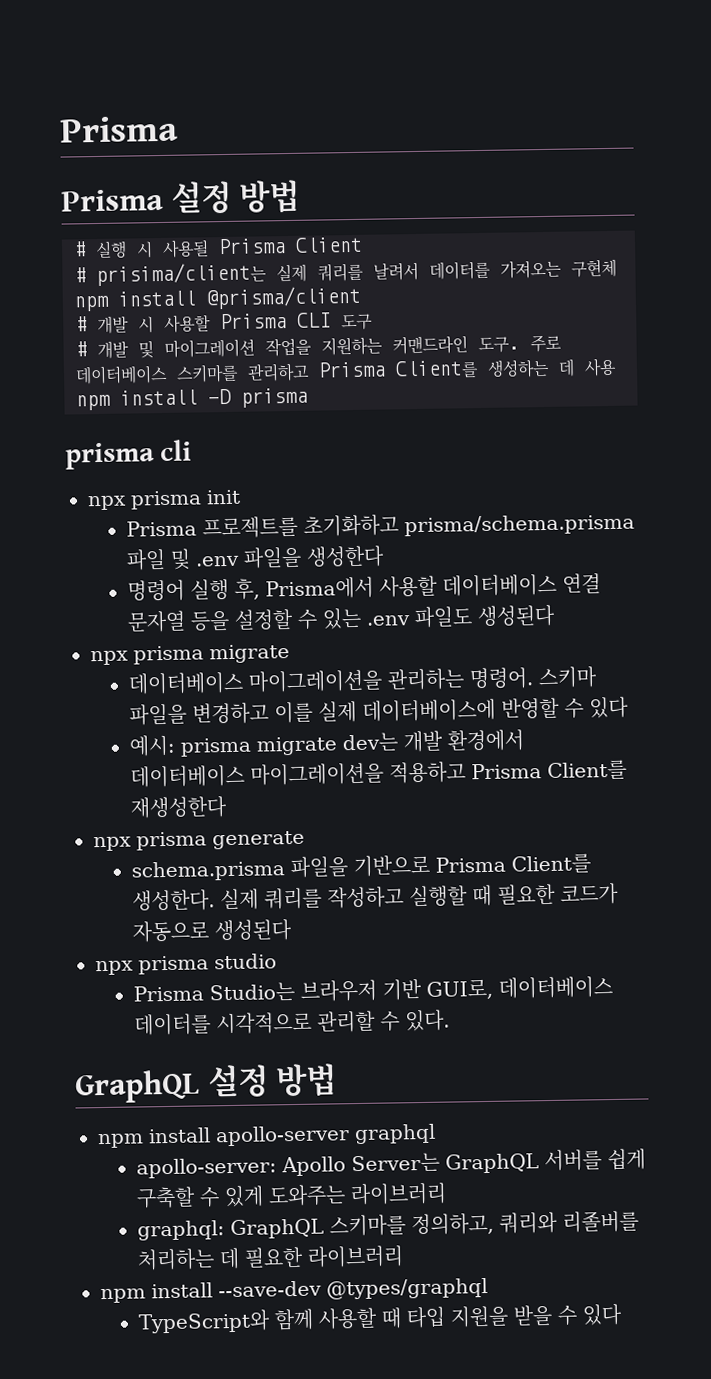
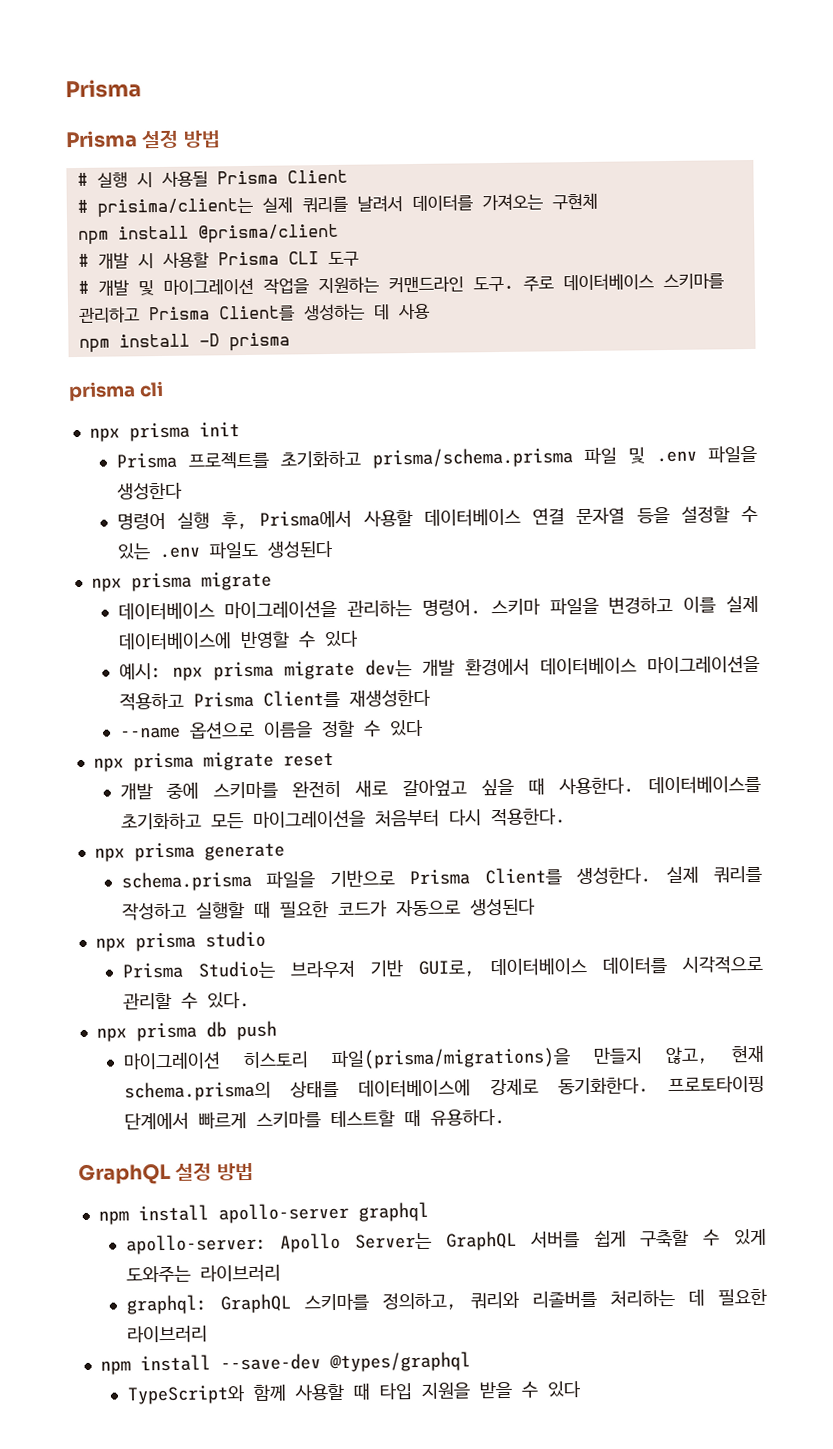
- 예시: prisma migrate dev는 개발 환경에서 데이터베이스 마이그레이션을 적용하고 Prisma Client를 재생성한다
+ 예시: npx prisma migrate dev는 개발 환경에서 데이터베이스 마이그레이션을 적용하고 Prisma Client를 재생성한다
+ --name 옵션으로 이름을 정할 수 있다
+ npx prisma migrate reset
+ 개발 중에 스키마를 완전히 새로 갈아엎고 싶을 때 사용한다. 데이터베이스를 초기화하고 모든 마이그레이션을 처음부터 다시 적용한다.
+ npx prisma db push
+ 마이그레이션 히스토리 파일(prisma/migrations)을 만들지 않고, 현재 schema.prisma의 상태를 데이터베이스에 강제로 동기화한다. 프로토타이핑 단계에서 빠르게 스키마를 테스트할 때 유용하다.

